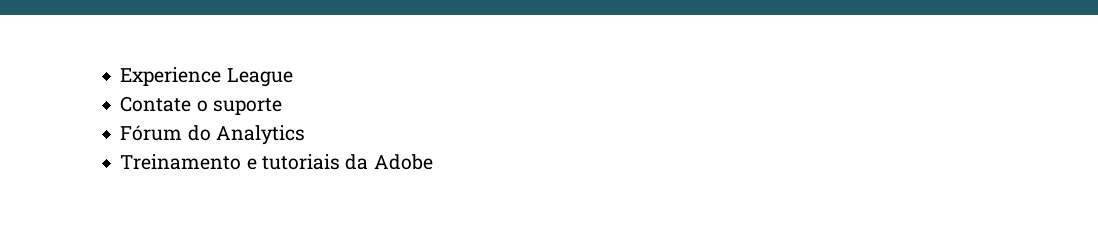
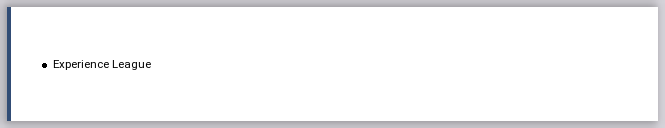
- Contate o suporte
- Fórum do Analytics
- Treinamento e tutoriais da Adobe

